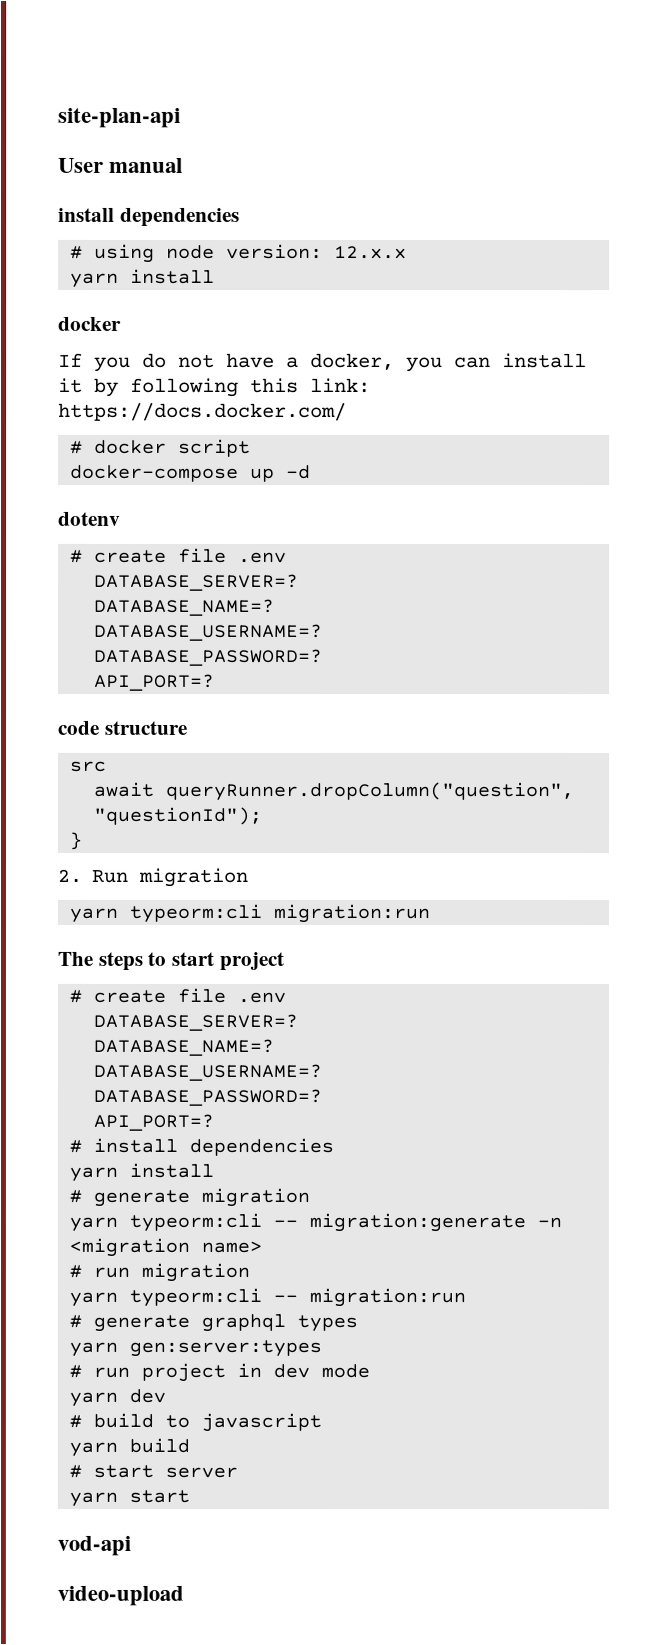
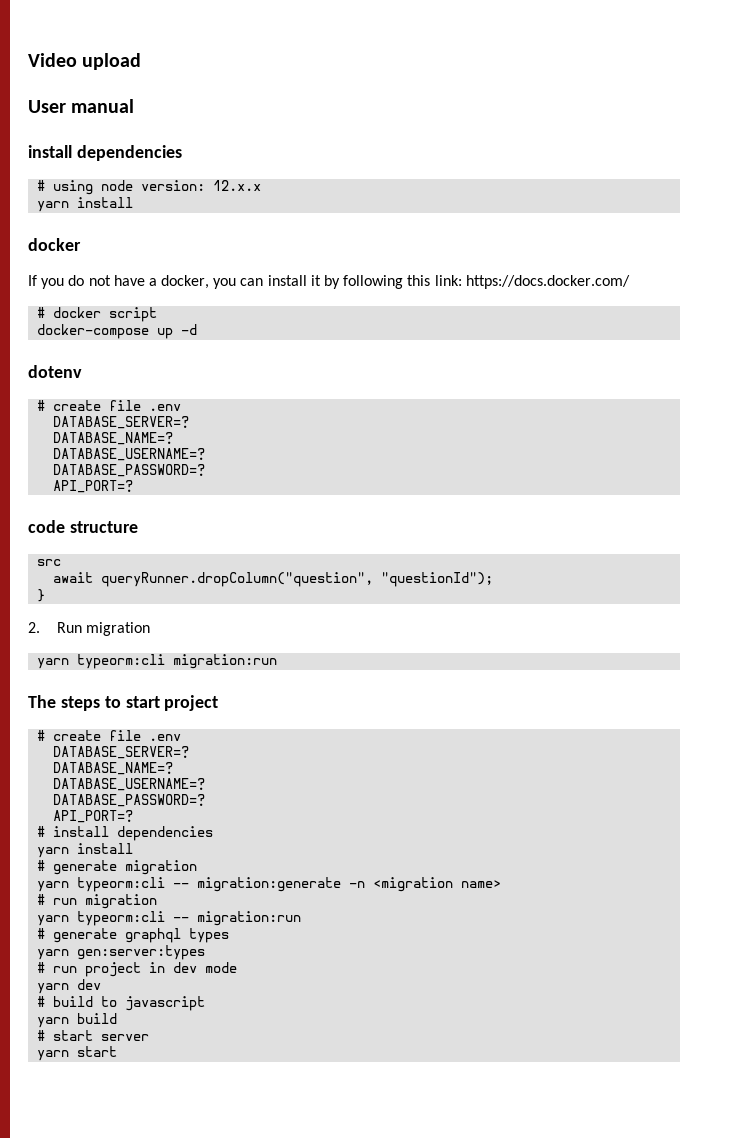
- site-plan-api
+ Video upload
- vod-api
- video-upload

